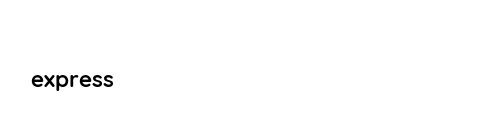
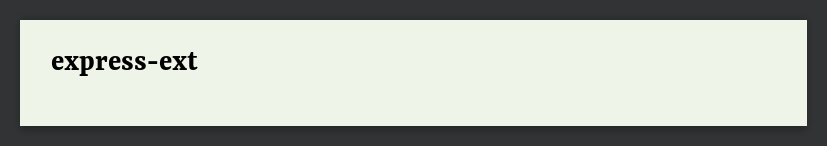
- express
+ express-ext

